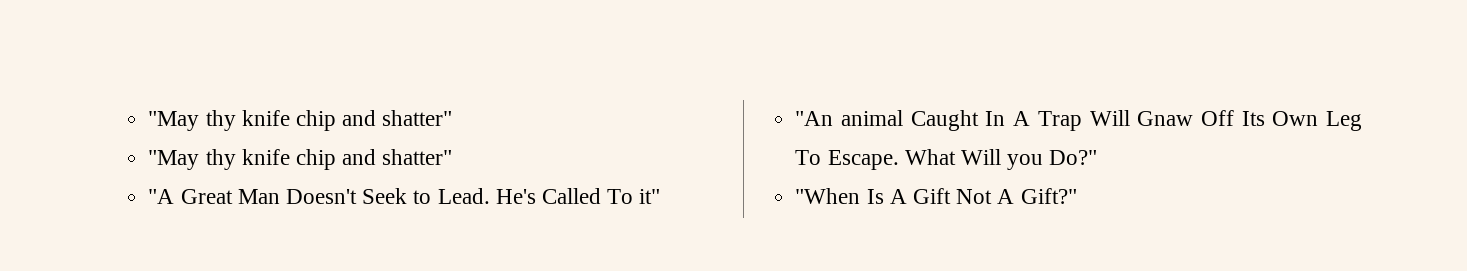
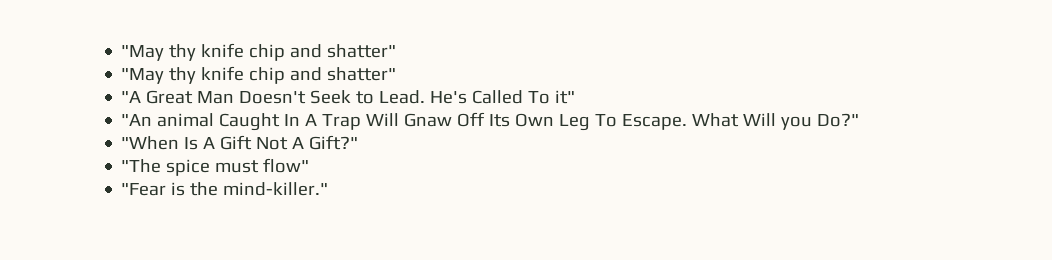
+ "The spice must flow"
+ "Fear is the mind-killer."

